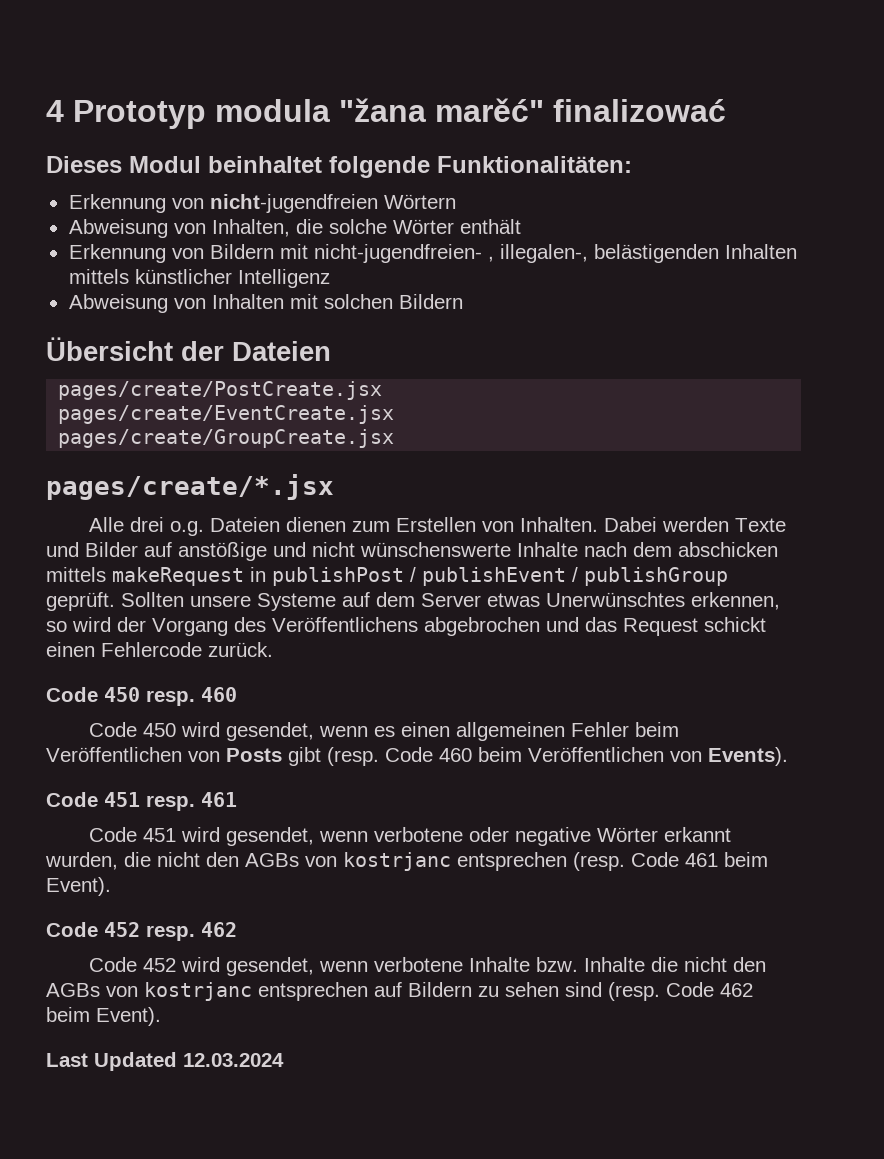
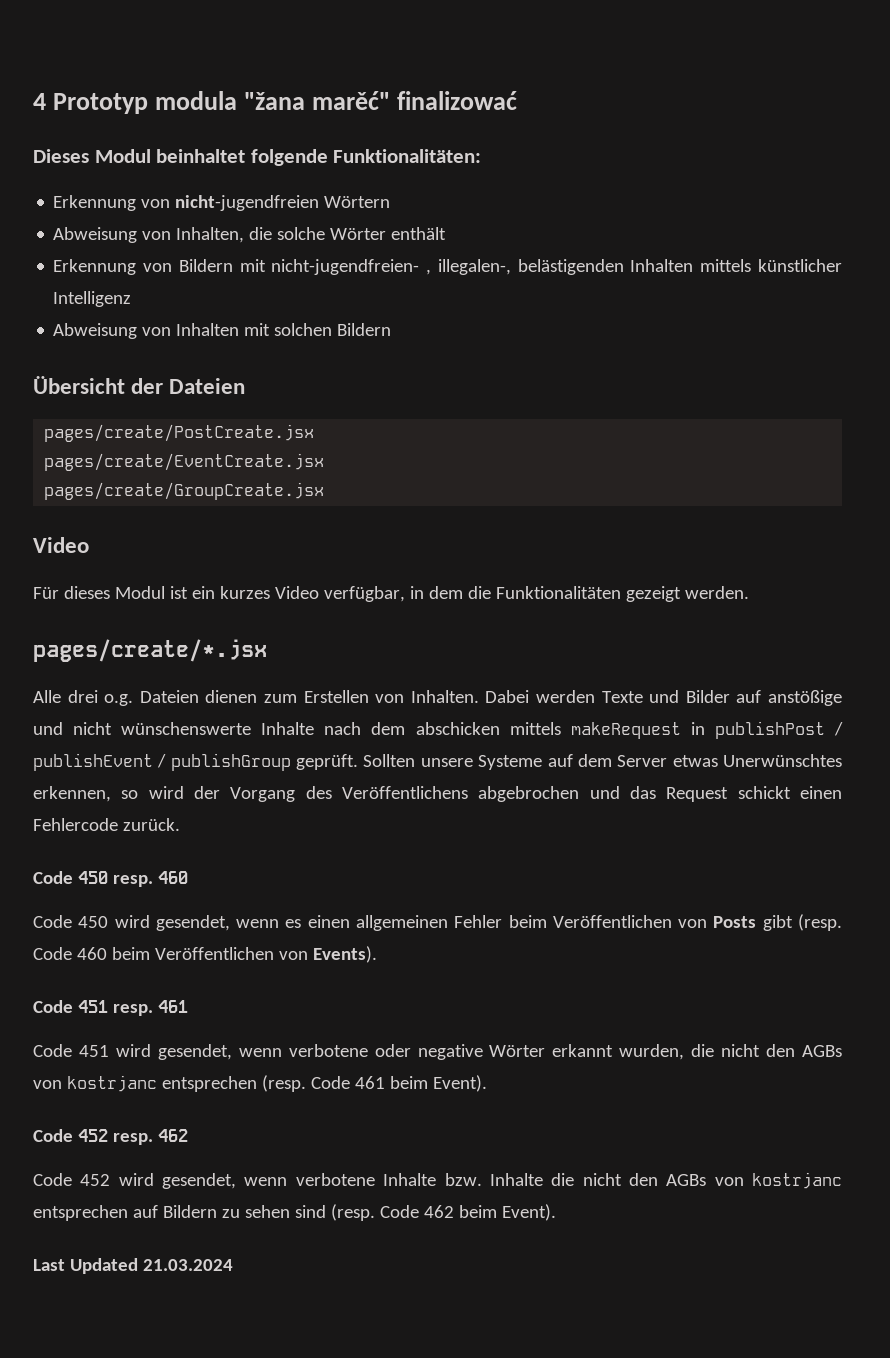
  pages/create/GroupCreate.jsx
+ Video
+ Für dieses Modul ist ein kurzes Video verfügbar, in dem die Funktionalitäten gezeigt werden.
- Last Updated 12.03.2024
+ Last Updated 21.03.2024

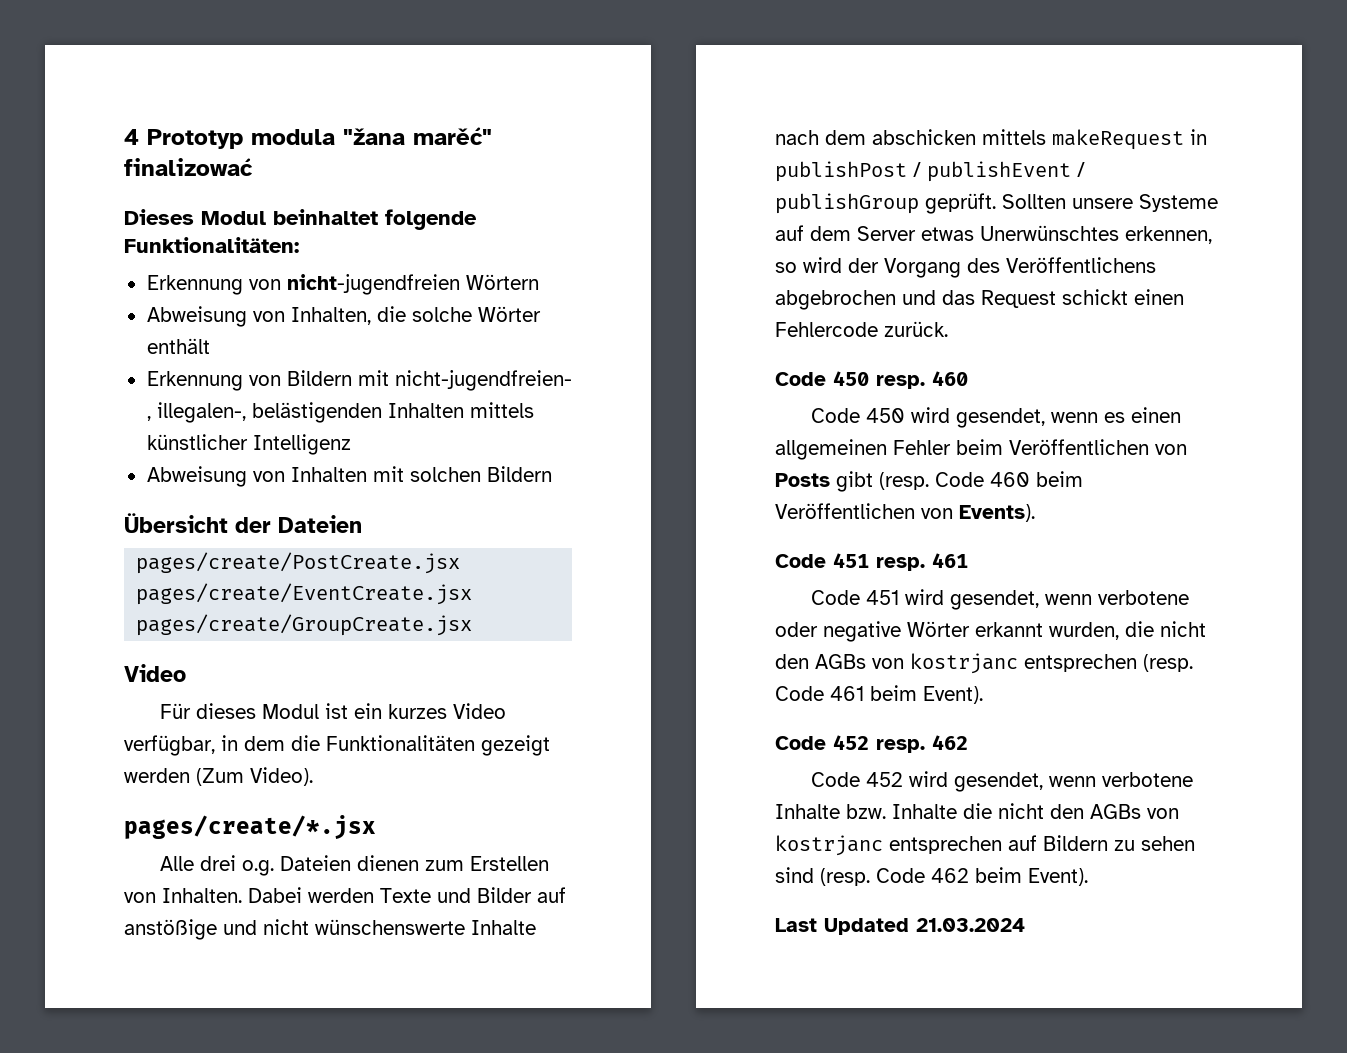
- Für dieses Modul ist ein kurzes Video verfügbar, in dem die Funktionalitäten gezeigt werden.
+ Für dieses Modul ist ein kurzes Video verfügbar, in dem die Funktionalitäten gezeigt werden (Zum Video).

